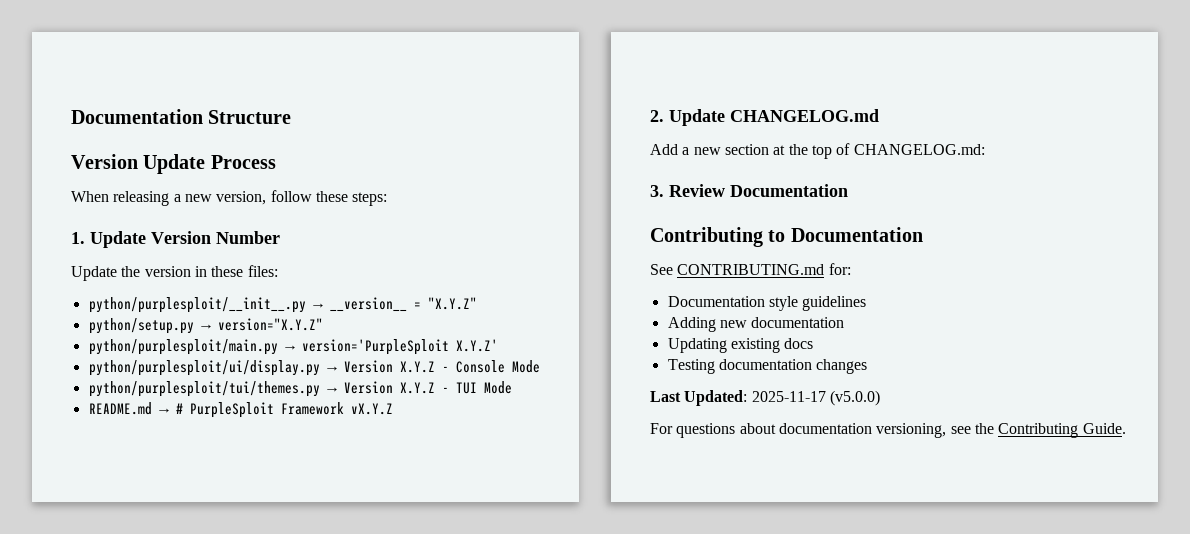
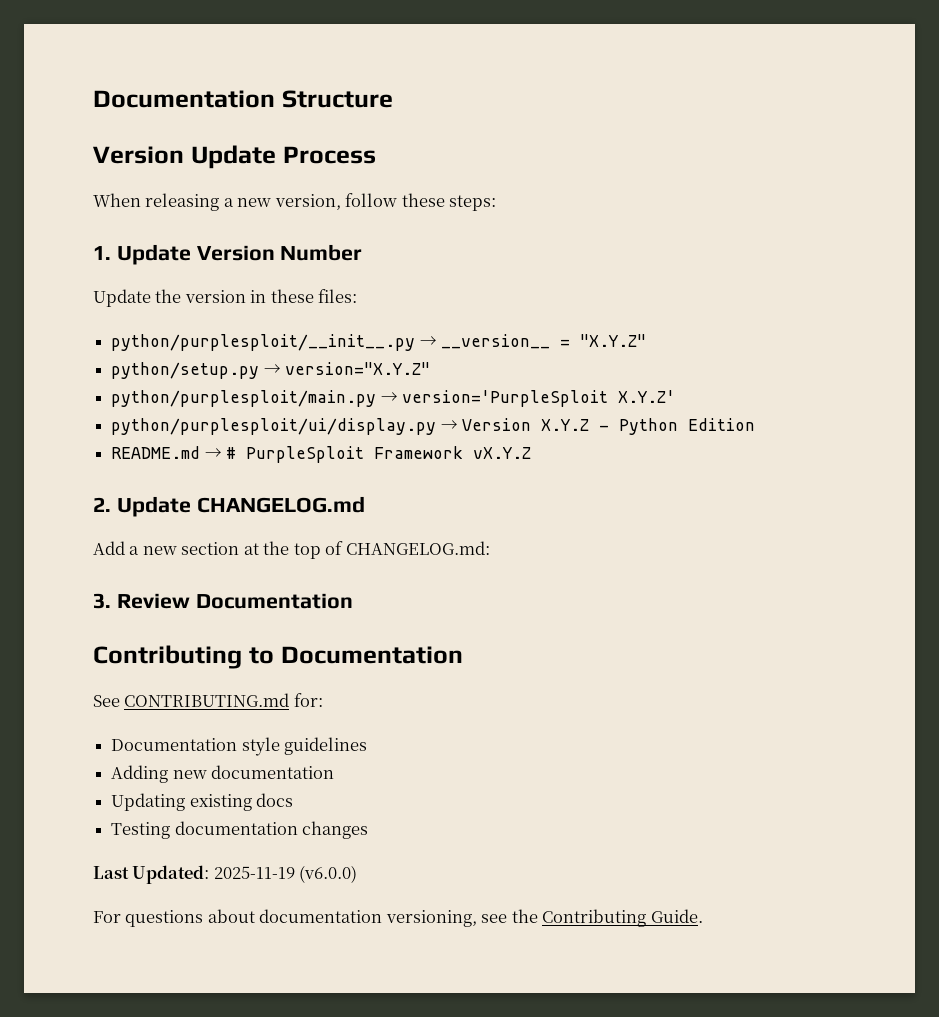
- python/purplesploit/ui/display.py → Version X.Y.Z - Console Mode
- python/purplesploit/tui/themes.py → Version X.Y.Z - TUI Mode
+ python/purplesploit/ui/display.py → Version X.Y.Z - Python Edition
- Last Updated: 2025-11-17 (v5.0.0)
+ Last Updated: 2025-11-19 (v6.0.0)

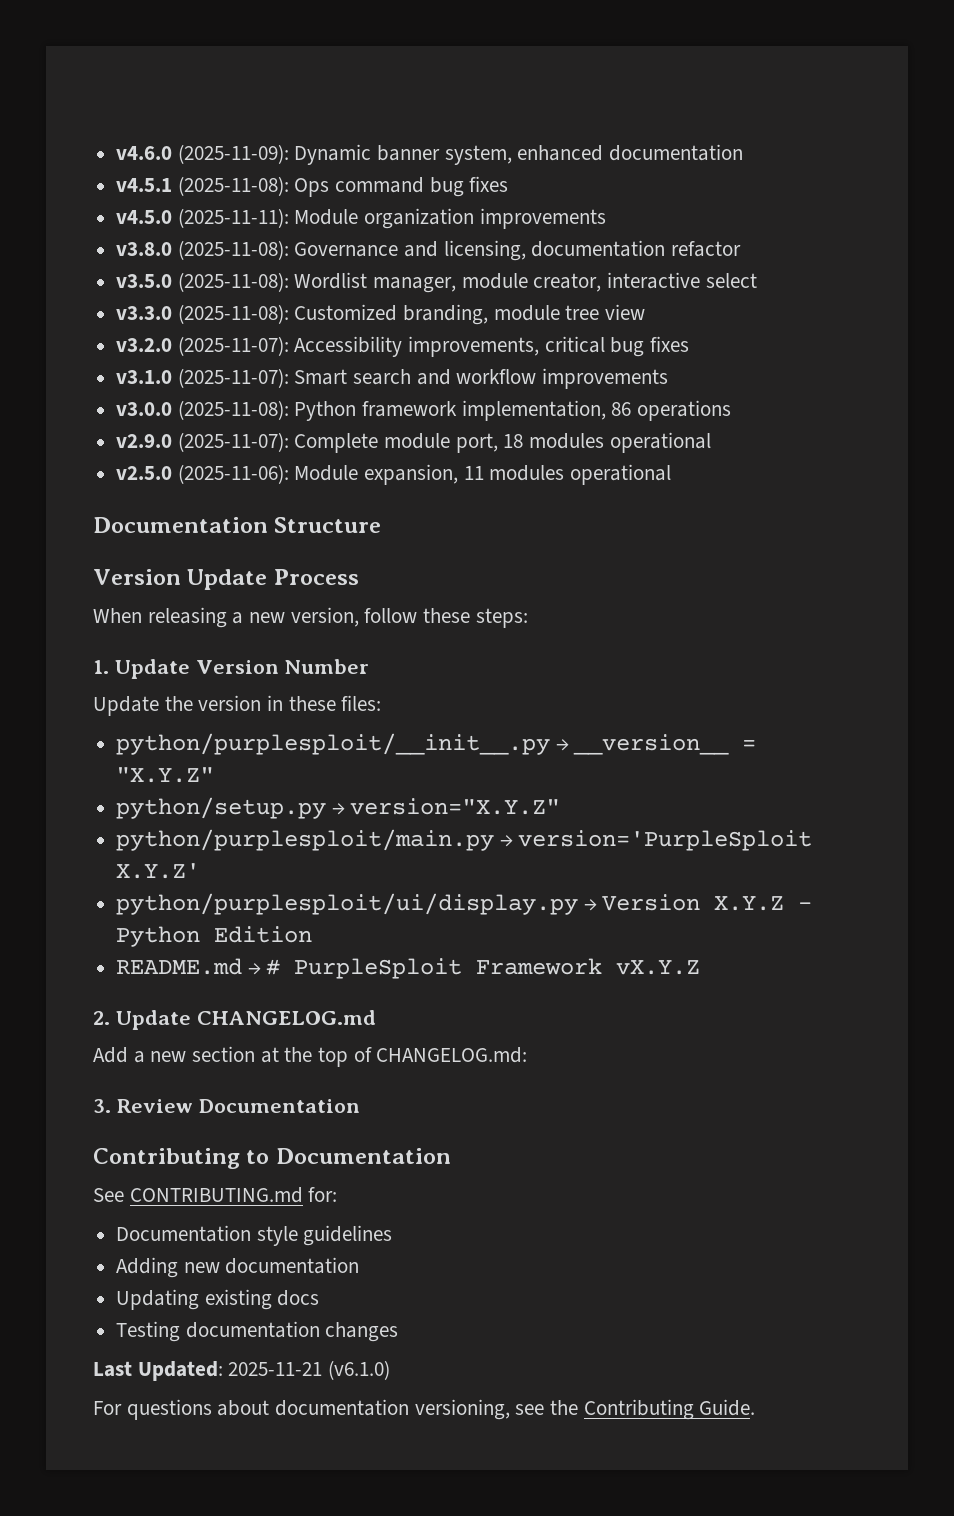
+ v4.6.0 (2025-11-09): Dynamic banner system, enhanced documentation
+ v4.5.1 (2025-11-08): Ops command bug fixes
+ v4.5.0 (2025-11-11): Module organization improvements
+ v3.8.0 (2025-11-08): Governance and licensing, documentation refactor
+ v3.5.0 (2025-11-08): Wordlist manager, module creator, interactive select
+ v3.3.0 (2025-11-08): Customized branding, module tree view
+ v3.2.0 (2025-11-07): Accessibility improvements, critical bug fixes
+ v3.1.0 (2025-11-07): Smart search and workflow improvements
+ v3.0.0 (2025-11-08): Python framework implementation, 86 operations
+ v2.9.0 (2025-11-07): Complete module port, 18 modules operational
+ v2.5.0 (2025-11-06): Module expansion, 11 modules operational
- Last Updated: 2025-11-19 (v6.0.0)
+ Last Updated: 2025-11-21 (v6.1.0)

